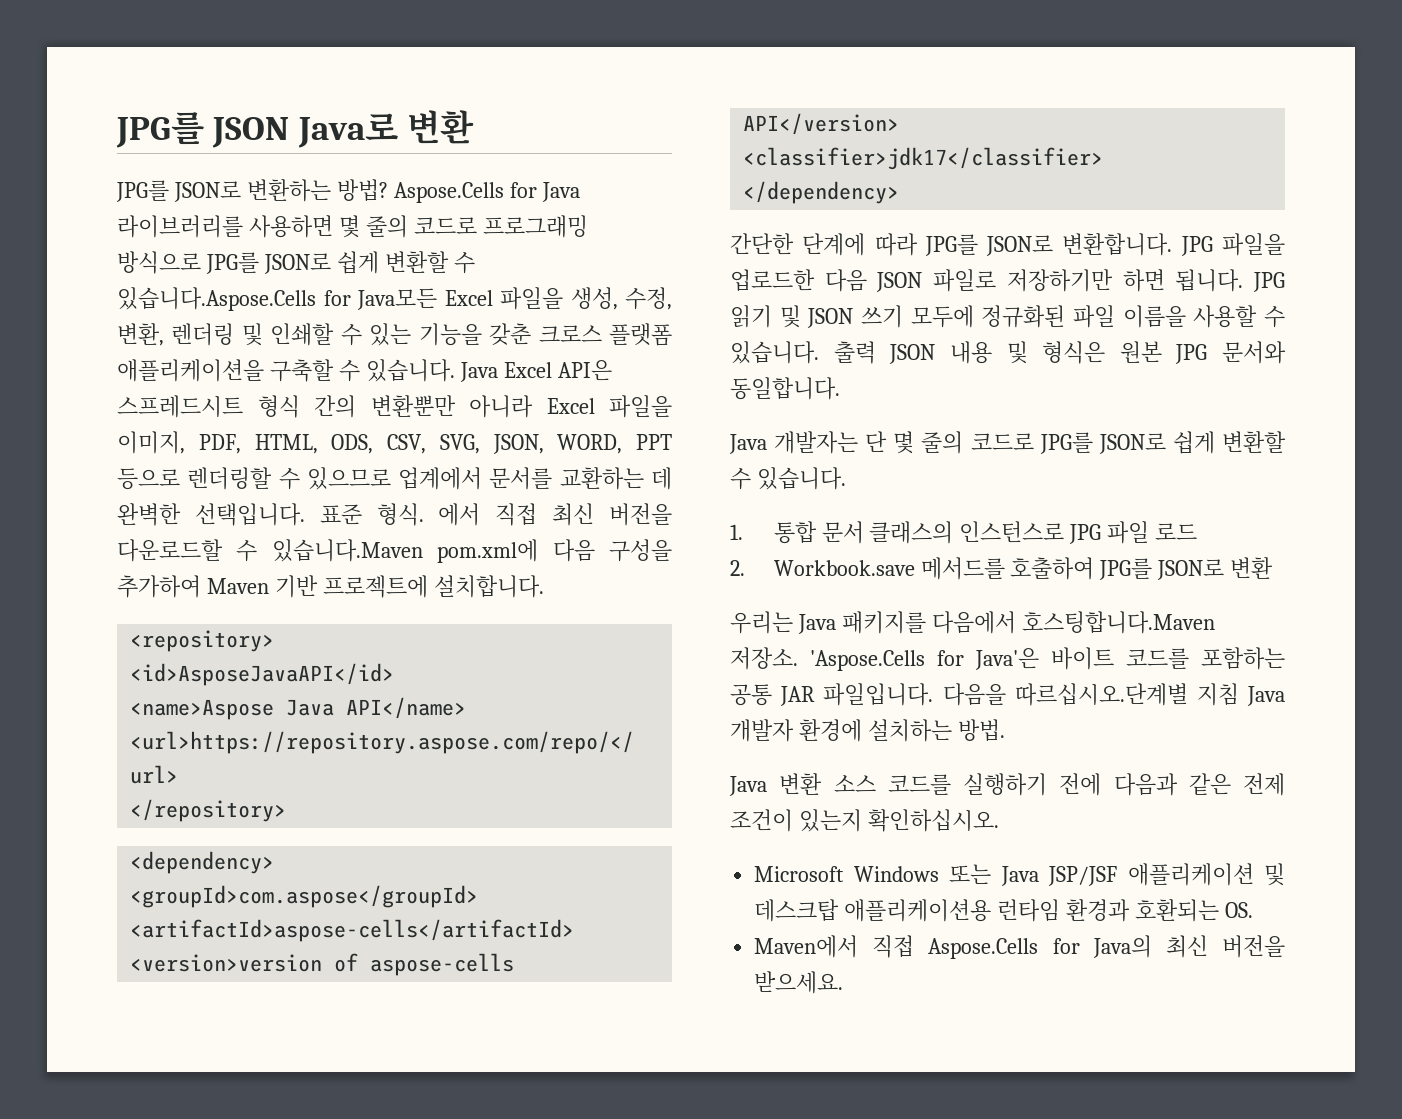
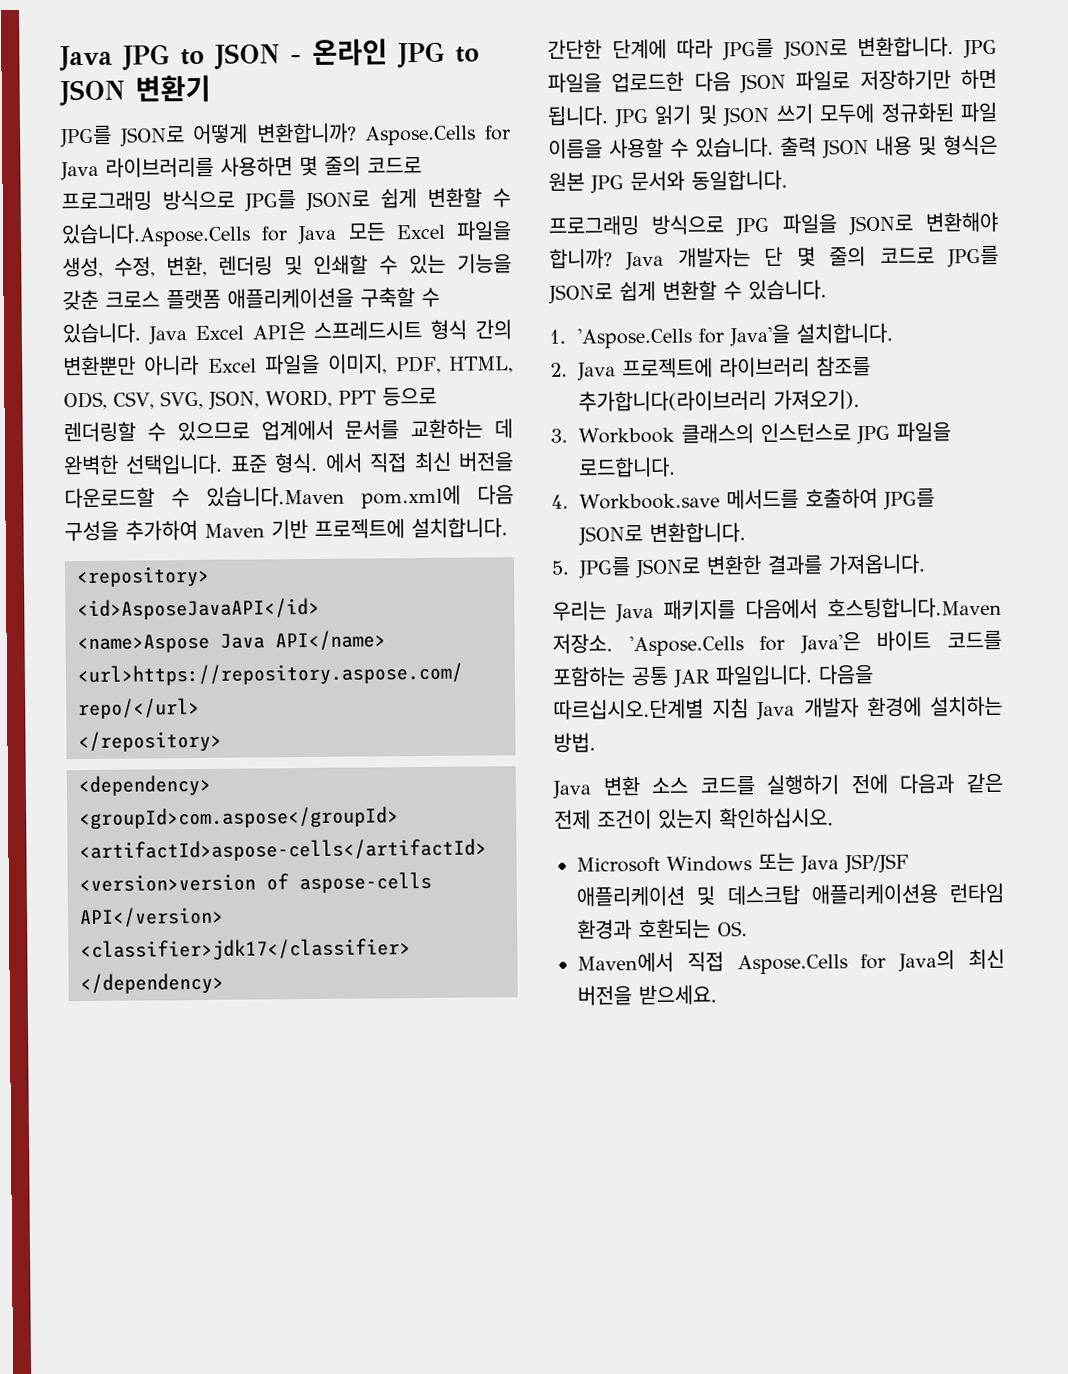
- JPG를 JSON Java로 변환
- JPG를 JSON로 변환하는 방법?
+ Java JPG to JSON - 온라인 JPG to JSON 변환기
+ JPG를 JSON로 어떻게 변환합니까?
- Aspose.Cells for Java 라이브러리를 사용하면 몇 줄의 코드로 프로그래밍 방식으로 JPG를 JSON로 쉽게 변환할 수 있습니다.Aspose.Cells for Java모든 Excel 파일을 생성, 수정, 변환, 렌더링 및 인쇄할 수 있는 기능을 갖춘 크로스 플랫폼 애플리케이션을 구축할 수 있습니다.
+ Aspose.Cells for Java 라이브러리를 사용하면 몇 줄의 코드로 프로그래밍 방식으로 JPG를 JSON로 쉽게 변환할 수 있습니다.Aspose.Cells for Java 모든 Excel 파일을 생성, 수정, 변환, 렌더링 및 인쇄할 수 있는 기능을 갖춘 크로스 플랫폼 애플리케이션을 구축할 수 있습니다.
+ 프로그래밍 방식으로 JPG 파일을 JSON로 변환해야 합니까?
- 1. 통합 문서 클래스의 인스턴스로 JPG 파일 로드
- 2. Workbook.save 메서드를 호출하여 JPG를 JSON로 변환
+ 1. 'Aspose.Cells for Java'을 설치합니다.
+ 2. Java 프로젝트에 라이브러리 참조를 추가합니다(라이브러리 가져오기).
+ 3. Workbook 클래스의 인스턴스로 JPG 파일을 로드합니다.
+ 4. Workbook.save 메서드를 호출하여 JPG를 JSON로 변환합니다.
+ 5. JPG를 JSON로 변환한 결과를 가져옵니다.

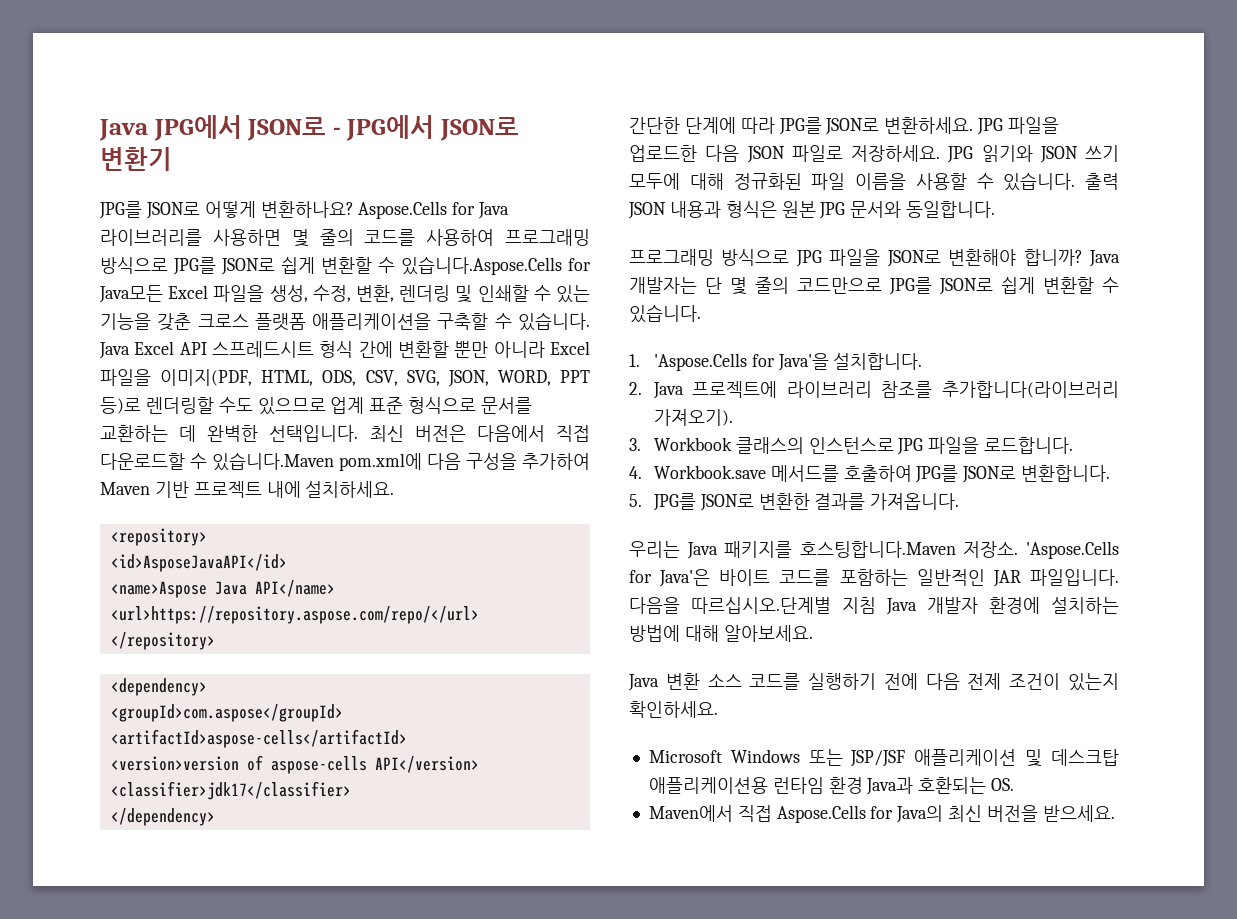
- Java JPG to JSON - 온라인 JPG to JSON 변환기
+ Java JPG에서 JSON로 - JPG에서 JSON로 변환기
- JPG를 JSON로 어떻게 변환합니까?
+ JPG를 JSON로 어떻게 변환하나요?
- Aspose.Cells for Java 라이브러리를 사용하면 몇 줄의 코드로 프로그래밍 방식으로 JPG를 JSON로 쉽게 변환할 수 있습니다.Aspose.Cells for Java 모든 Excel 파일을 생성, 수정, 변환, 렌더링 및 인쇄할 수 있는 기능을 갖춘 크로스 플랫폼 애플리케이션을 구축할 수 있습니다.
+ Aspose.Cells for Java 라이브러리를 사용하면 몇 줄의 코드를 사용하여 프로그래밍 방식으로 JPG를 JSON로 쉽게 변환할 수 있습니다.Aspose.Cells for Java모든 Excel 파일을 생성, 수정, 변환, 렌더링 및 인쇄할 수 있는 기능을 갖춘 크로스 플랫폼 애플리케이션을 구축할 수 있습니다.
- Java Excel API은 스프레드시트 형식 간의 변환뿐만 아니라 Excel 파일을 이미지, PDF, HTML, ODS, CSV, SVG, JSON, WORD, PPT 등으로 렌더링할 수 있으므로 업계에서 문서를 교환하는 데 완벽한 선택입니다.
+ Java Excel API 스프레드시트 형식 간에 변환할 뿐만 아니라 Excel 파일을 이미지(PDF, HTML, ODS, CSV, SVG, JSON, WORD, PPT 등)로 렌더링할 수도 있으므로 업계 표준 형식으로 문서를 교환하는 데 완벽한 선택입니다.
- 표준 형식. 에서 직접 최신 버전을 다운로드할 수 있습니다.Maven pom.xml에 다음 구성을 추가하여 Maven 기반 프로젝트에 설치합니다.
+ 최신 버전은 다음에서 직접 다운로드할 수 있습니다.Maven pom.xml에 다음 구성을 추가하여 Maven 기반 프로젝트 내에 설치하세요.
- 간단한 단계에 따라 JPG를 JSON로 변환합니다.
+ 간단한 단계에 따라 JPG를 JSON로 변환하세요.
- JPG 파일을 업로드한 다음 JSON 파일로 저장하기만 하면 됩니다. JPG 읽기 및 JSON 쓰기 모두에 정규화된 파일 이름을 사용할 수 있습니다.
+ JPG 파일을 업로드한 다음 JSON 파일로 저장하세요. JPG 읽기와 JSON 쓰기 모두에 대해 정규화된 파일 이름을 사용할 수 있습니다.
- 출력 JSON 내용 및 형식은 원본 JPG 문서와 동일합니다.
+ 출력 JSON 내용과 형식은 원본 JPG 문서와 동일합니다.
- Java 개발자는 단 몇 줄의 코드로 JPG를 JSON로 쉽게 변환할 수 있습니다.
+ Java 개발자는 단 몇 줄의 코드만으로 JPG를 JSON로 쉽게 변환할 수 있습니다.
- 우리는 Java 패키지를 다음에서 호스팅합니다.Maven 저장소.
+ 우리는 Java 패키지를 호스팅합니다.Maven 저장소.
- 'Aspose.Cells for Java'은 바이트 코드를 포함하는 공통 JAR 파일입니다.
+ 'Aspose.Cells for Java'은 바이트 코드를 포함하는 일반적인 JAR 파일입니다.
- 다음을 따르십시오.단계별 지침 Java 개발자 환경에 설치하는 방법.
+ 다음을 따르십시오.단계별 지침 Java 개발자 환경에 설치하는 방법에 대해 알아보세요.
- Java 변환 소스 코드를 실행하기 전에 다음과 같은 전제 조건이 있는지 확인하십시오.
+ Java 변환 소스 코드를 실행하기 전에 다음 전제 조건이 있는지 확인하세요.
- Microsoft Windows 또는 Java JSP/JSF 애플리케이션 및 데스크탑 애플리케이션용 런타임 환경과 호환되는 OS.
+ Microsoft Windows 또는 JSP/JSF 애플리케이션 및 데스크탑 애플리케이션용 런타임 환경 Java과 호환되는 OS.

